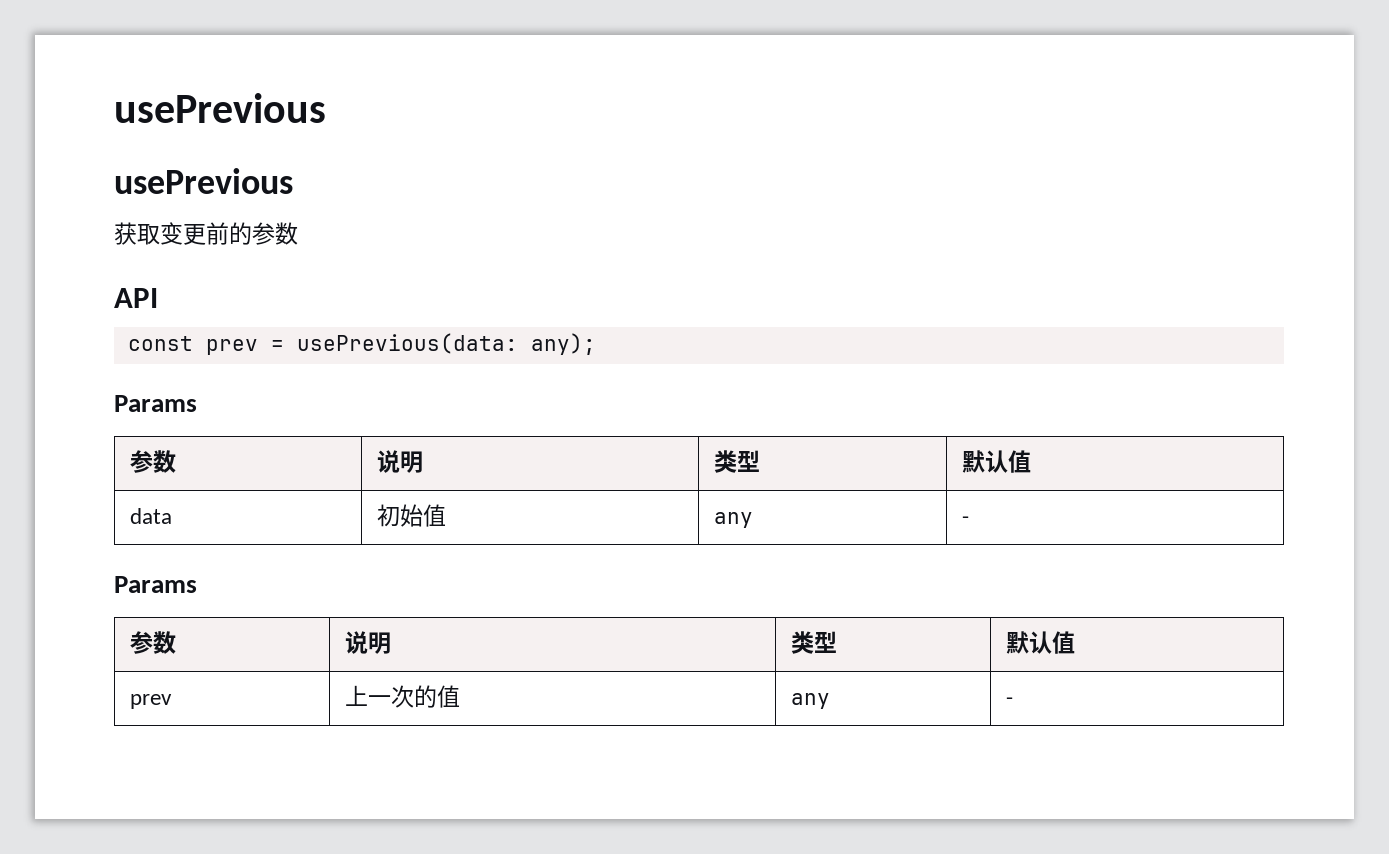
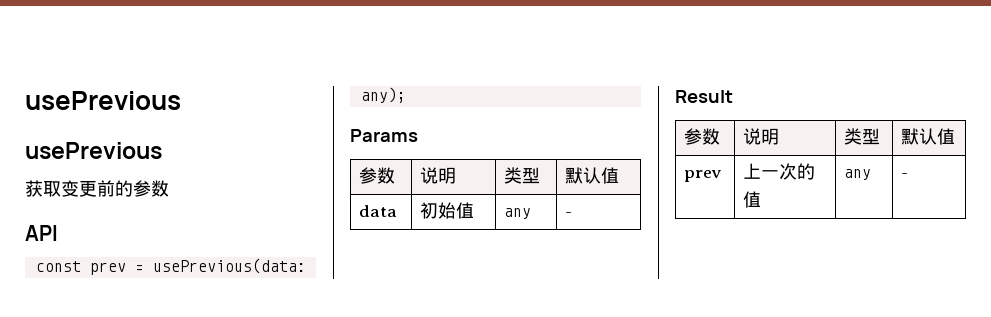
  data | 初始值 | any | -
- Params
+ Result

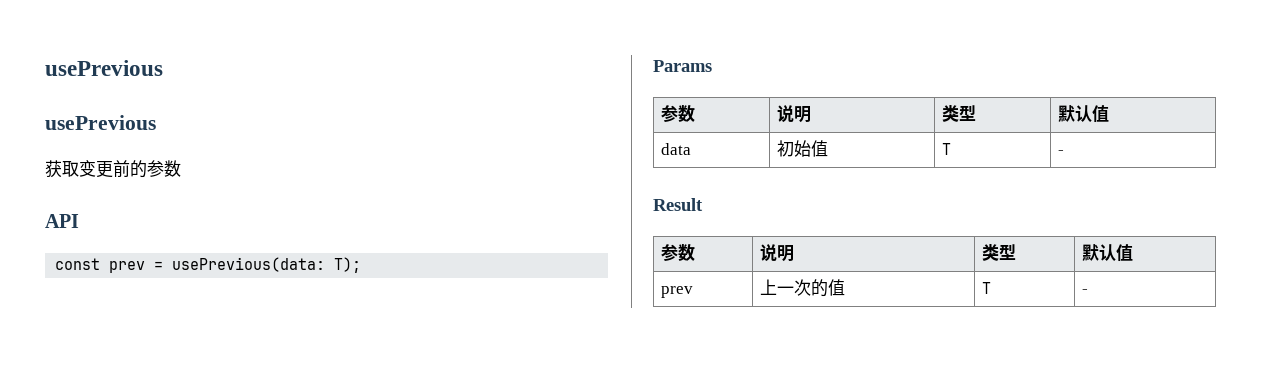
- const prev = usePrevious(data: any);
+ const prev = usePrevious(data: T);
- data | 初始值 | any | -
+ data | 初始值 | T | -
- prev | 上一次的值 | any | -
+ prev | 上一次的值 | T | -

